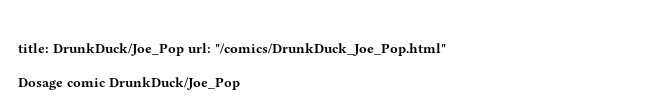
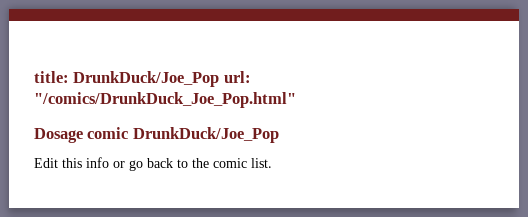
+ Edit this info or go back to the comic list.

